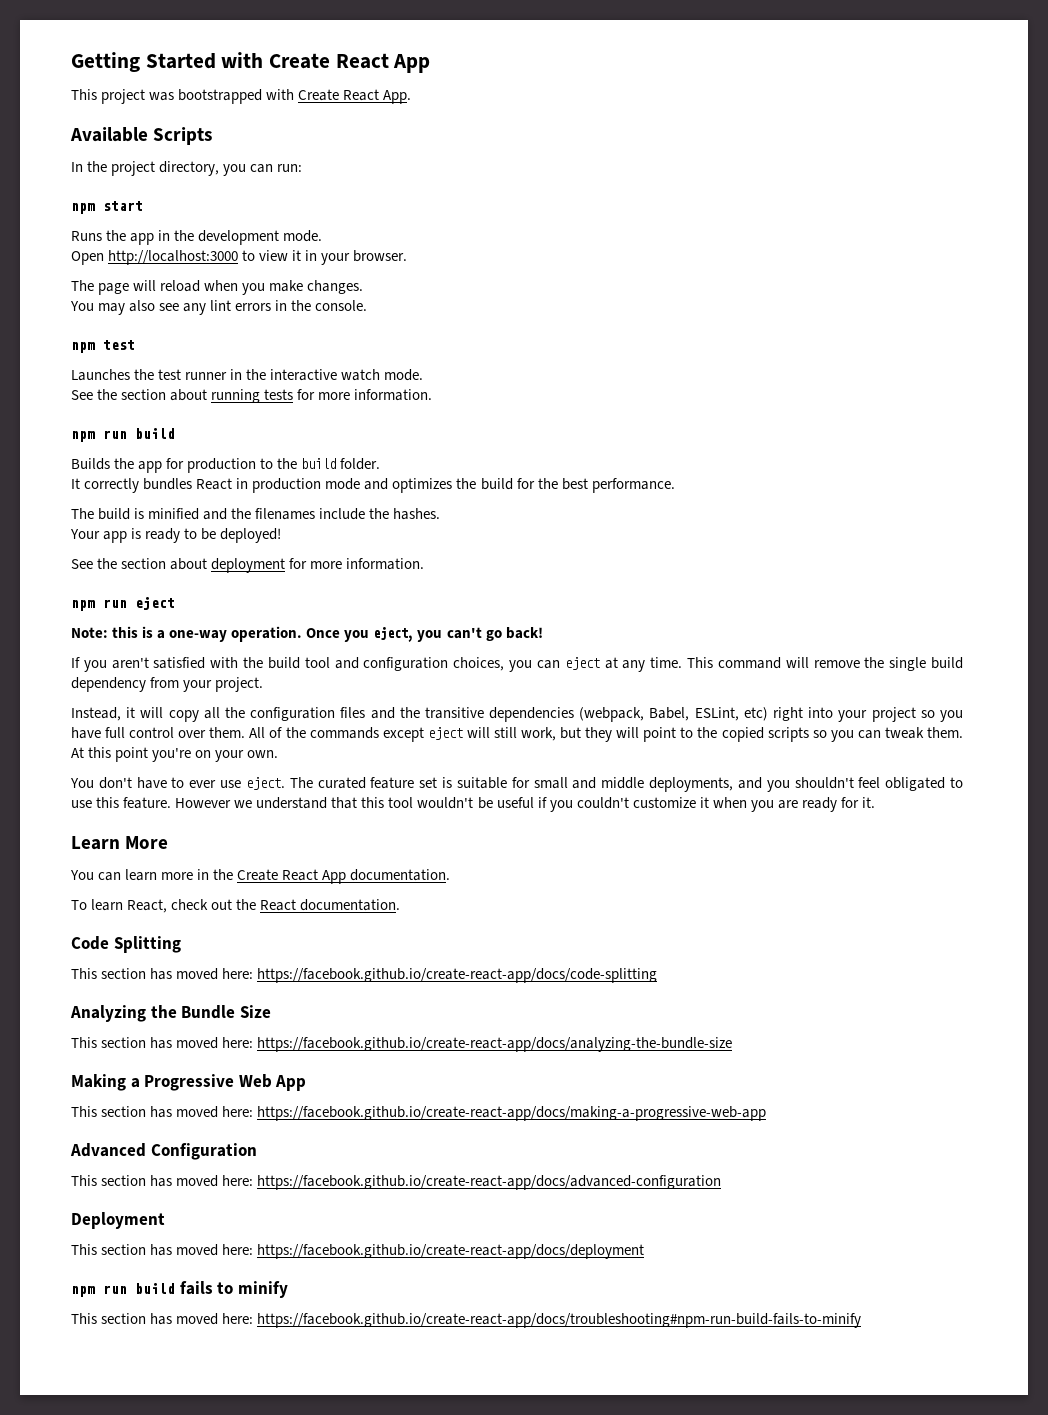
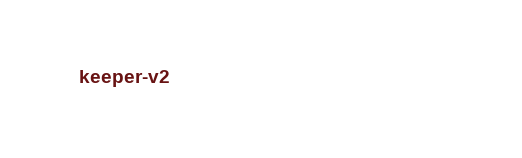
- Getting Started with Create React App
- This project was bootstrapped with Create React App.
- Available Scripts
- In the project directory, you can run:
- npm start
- Runs the app in the development mode.
- Open http://localhost:3000 to view it in your browser.
- The page will reload when you make changes.
- You may also see any lint errors in the console.
- npm test
- Launches the test runner in the interactive watch mode.
- See the section about running tests for more information.
- npm run build
- Builds the app for production to the build folder.
- It correctly bundles React in production mode and optimizes the build for the best performance.
- The build is minified and the filenames include the hashes.
- Your app is ready to be deployed!
- See the section about deployment for more information.
- npm run eject
- Note: this is a one-way operation. Once you eject, you can't go back!
- If you aren't satisfied with the build tool and configuration choices, you can eject at any time. This command will remove the single build dependency from your project.
- Instead, it will copy all the configuration files and the transitive dependencies (webpack, Babel, ESLint, etc) right into your project so you have full control over them. All of the commands except eject will still work, but they will point to the copied scripts so you can tweak them. At this point you're on your own.
- You don't have to ever use eject. The curated feature set is suitable for small and middle deployments, and you shouldn't feel obligated to use this feature. However we understand that this tool wouldn't be useful if you couldn't customize it when you are ready for it.
- Learn More
- You can learn more in the Create React App documentation.
- To learn React, check out the React documentation.
- Code Splitting
- This section has moved here: https://facebook.github.io/create-react-app/docs/code-splitting
- Analyzing the Bundle Size
- This section has moved here: https://facebook.github.io/create-react-app/docs/analyzing-the-bundle-size
- Making a Progressive Web App
- This section has moved here: https://facebook.github.io/create-react-app/docs/making-a-progressive-web-app
- Advanced Configuration
- This section has moved here: https://facebook.github.io/create-react-app/docs/advanced-configuration
- Deployment
- This section has moved here: https://facebook.github.io/create-react-app/docs/deployment
- npm run build fails to minify
- This section has moved here: https://facebook.github.io/create-react-app/docs/troubleshooting#npm-run-build-fails-to-minify
+ keeper-v2

